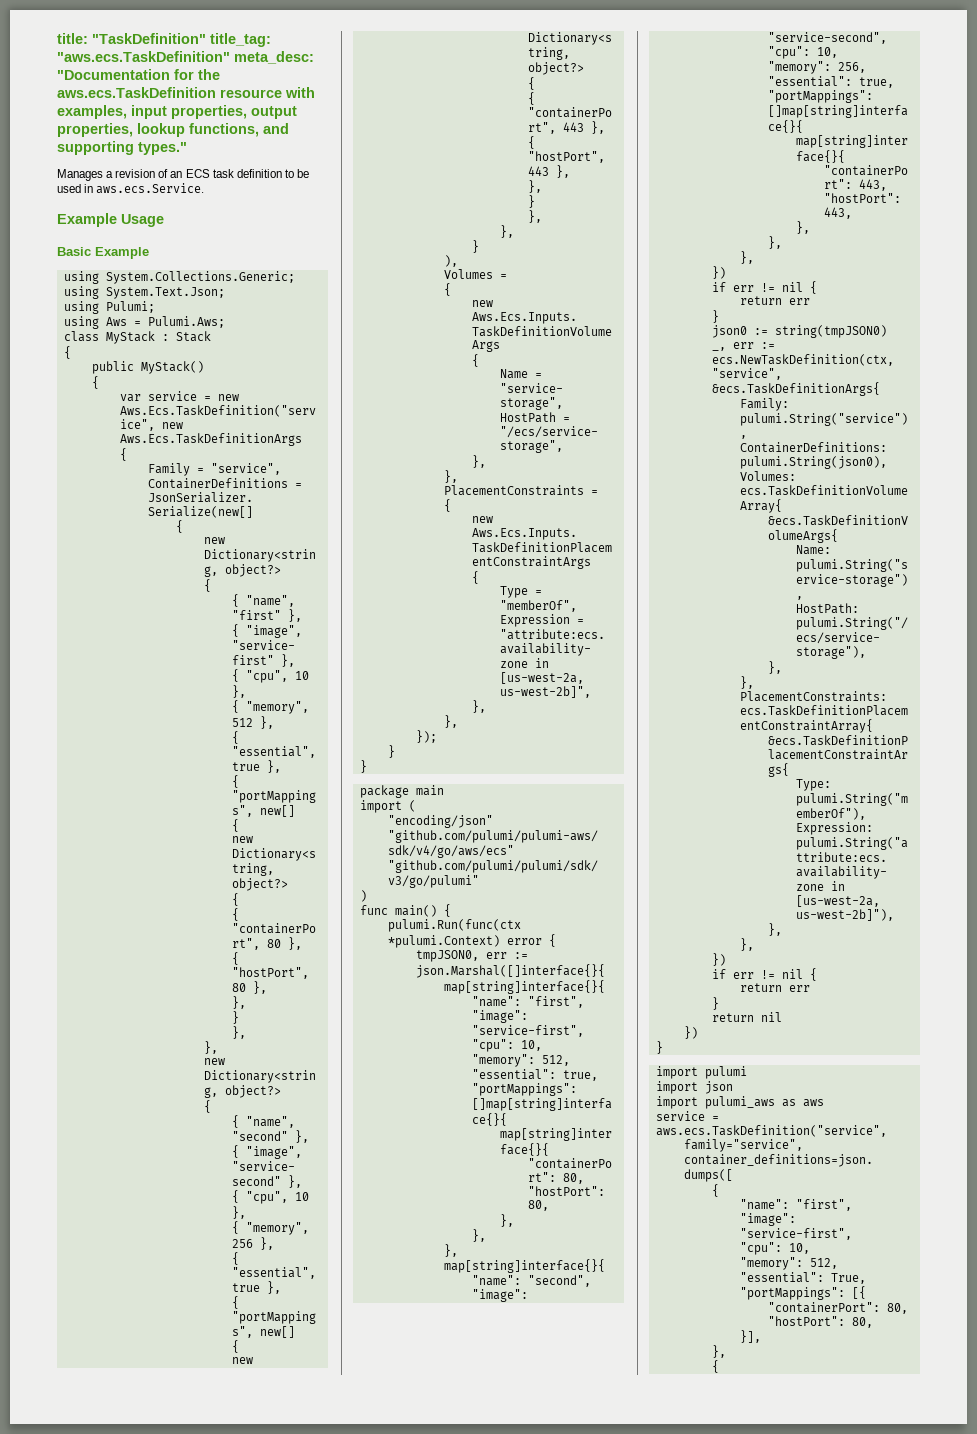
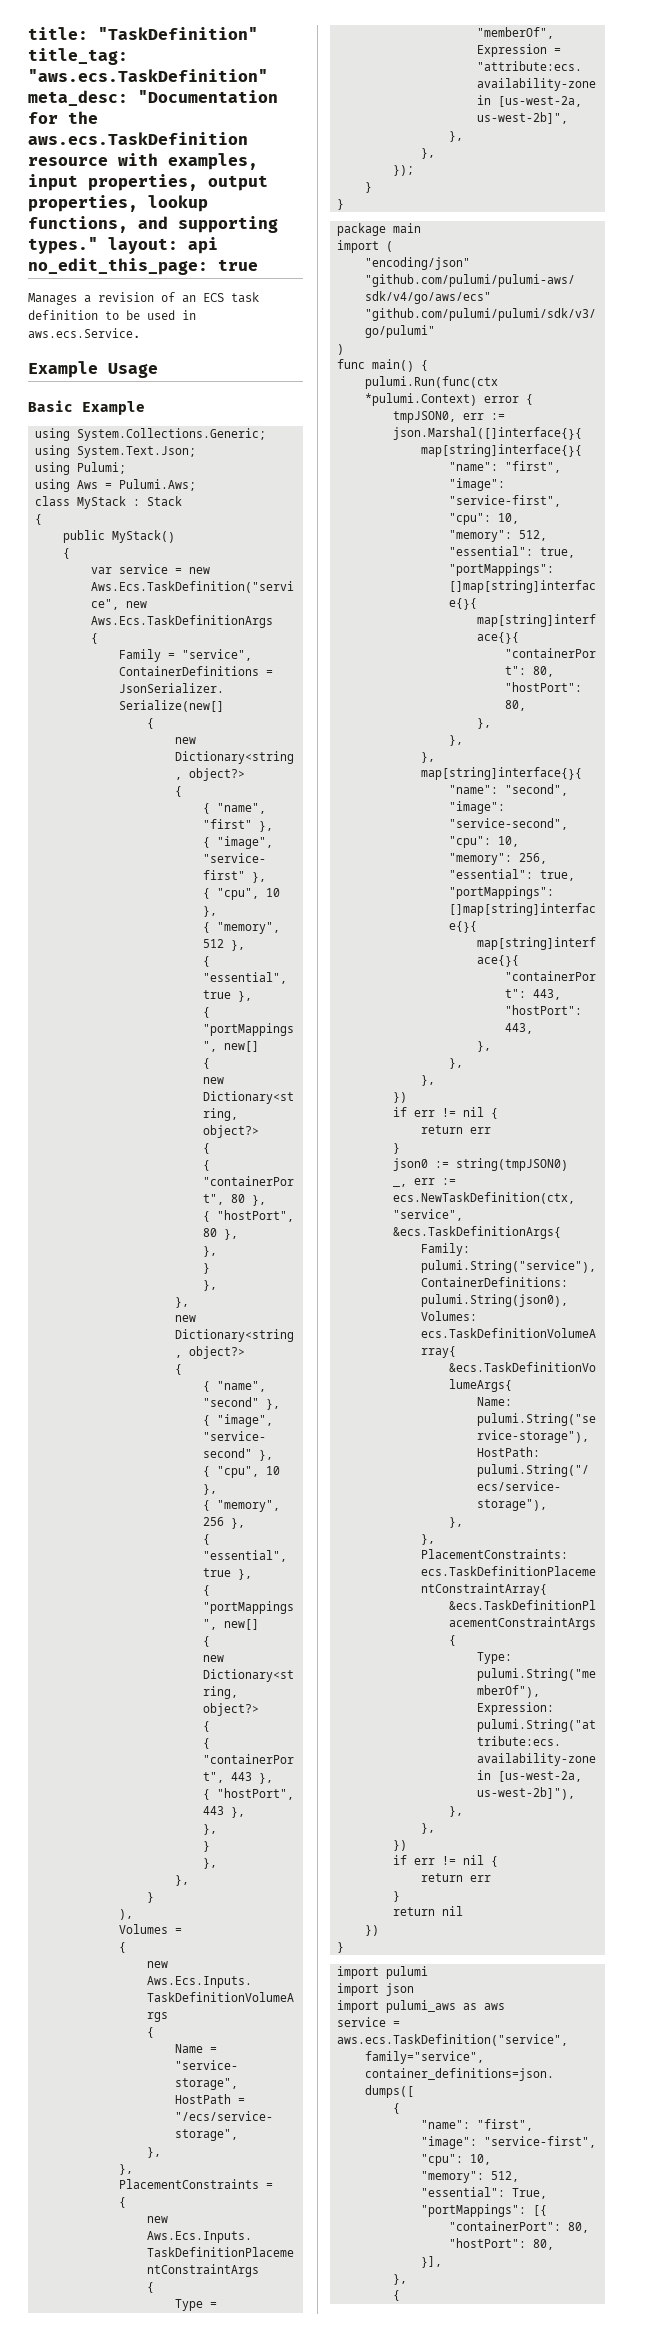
- title: "TaskDefinition" title_tag: "aws.ecs.TaskDefinition" meta_desc: "Documentation for the aws.ecs.TaskDefinition resource with examples, input properties, output properties, lookup functions, and supporting types."
+ title: "TaskDefinition" title_tag: "aws.ecs.TaskDefinition" meta_desc: "Documentation for the aws.ecs.TaskDefinition resource with examples, input properties, output properties, lookup functions, and supporting types." layout: api no_edit_this_page: true

